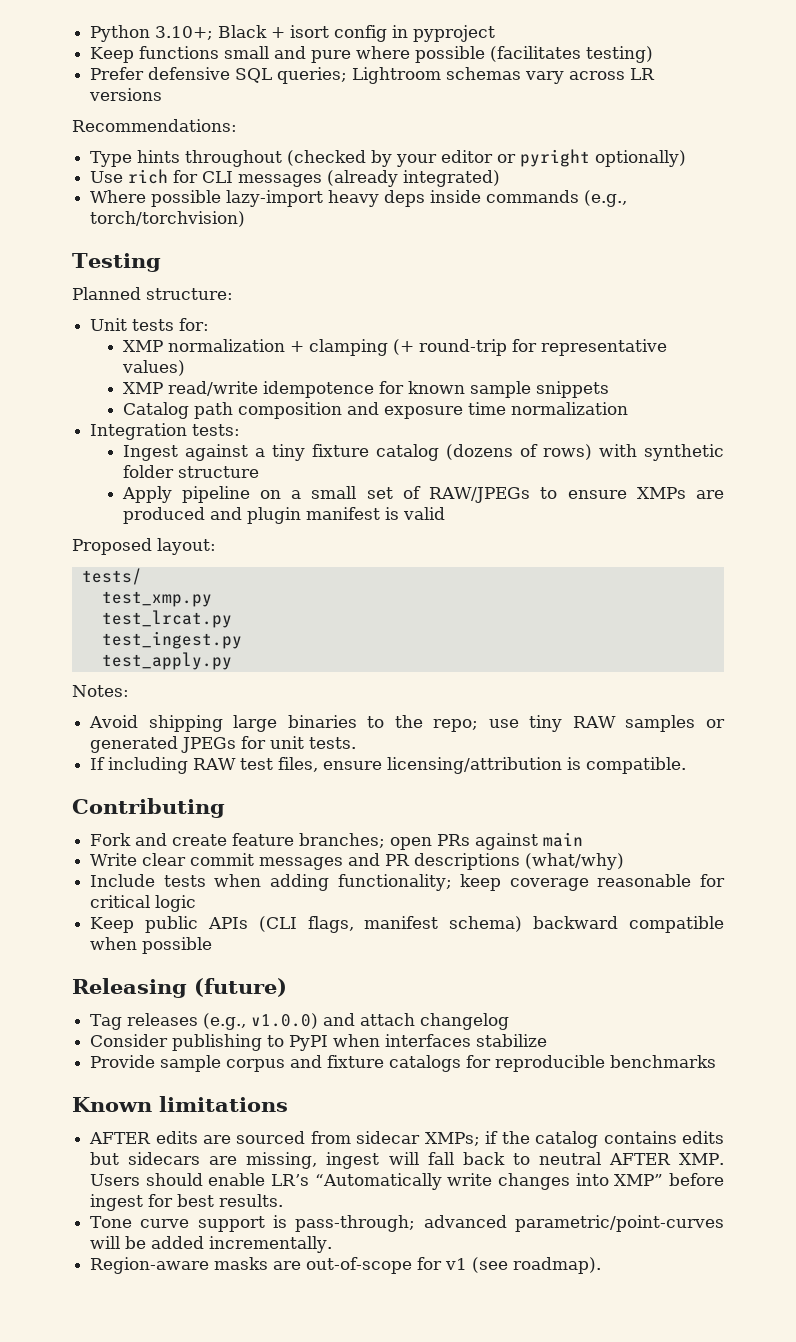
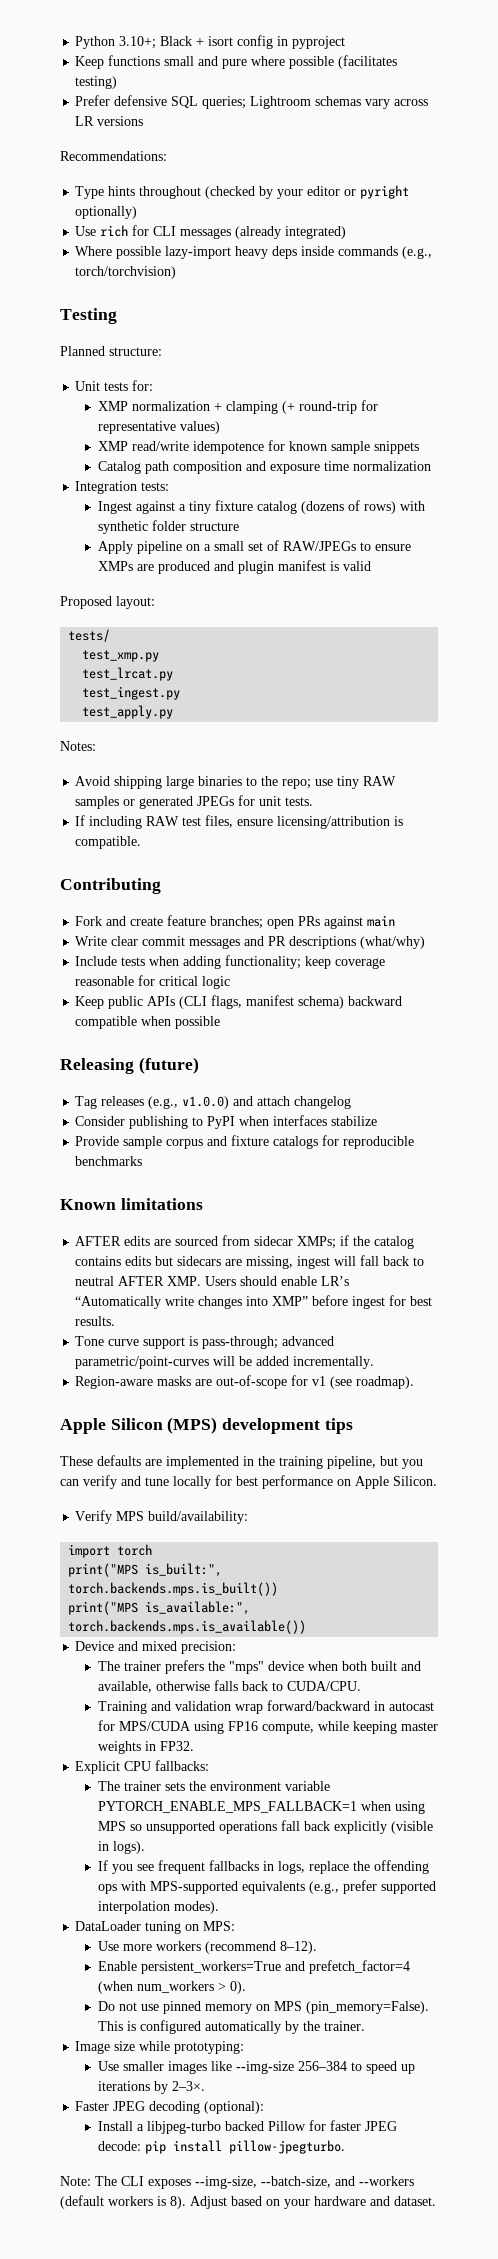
+ Apple Silicon (MPS) development tips
+ These defaults are implemented in the training pipeline, but you can verify and tune locally for best performance on Apple Silicon.
+ Verify MPS build/availability:
+ import torch
+ print("MPS is_built:", torch.backends.mps.is_built())
+ print("MPS is_available:", torch.backends.mps.is_available())
+ Device and mixed precision:
+ The trainer prefers the "mps" device when both built and available, otherwise falls back to CUDA/CPU.
+ Training and validation wrap forward/backward in autocast for MPS/CUDA using FP16 compute, while keeping master weights in FP32.
+ Explicit CPU fallbacks:
+ The trainer sets the environment variable PYTORCH_ENABLE_MPS_FALLBACK=1 when using MPS so unsupported operations fall back explicitly (visible in logs).
+ If you see frequent fallbacks in logs, replace the offending ops with MPS‑supported equivalents (e.g., prefer supported interpolation modes).
+ DataLoader tuning on MPS:
+ Use more workers (recommend 8–12).
+ Enable persistent_workers=True and prefetch_factor=4 (when num_workers > 0).
+ Do not use pinned memory on MPS (pin_memory=False). This is configured automatically by the trainer.
+ Image size while prototyping:
+ Use smaller images like --img-size 256–384 to speed up iterations by 2–3×.
+ Faster JPEG decoding (optional):
+ Install a libjpeg‑turbo backed Pillow for faster JPEG decode: pip install pillow-jpegturbo.
+ Note: The CLI exposes --img-size, --batch-size, and --workers (default workers is 8). Adjust based on your hardware and dataset.

